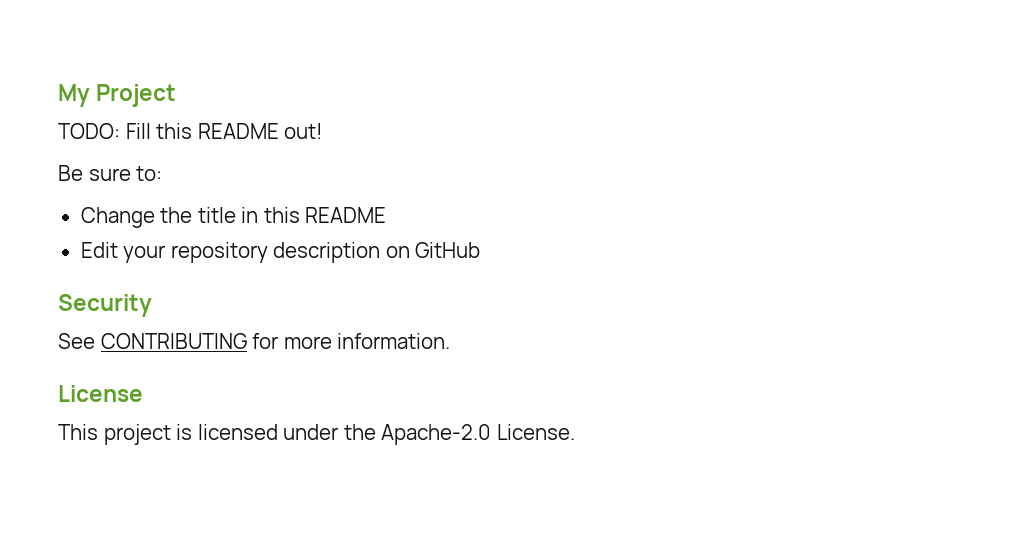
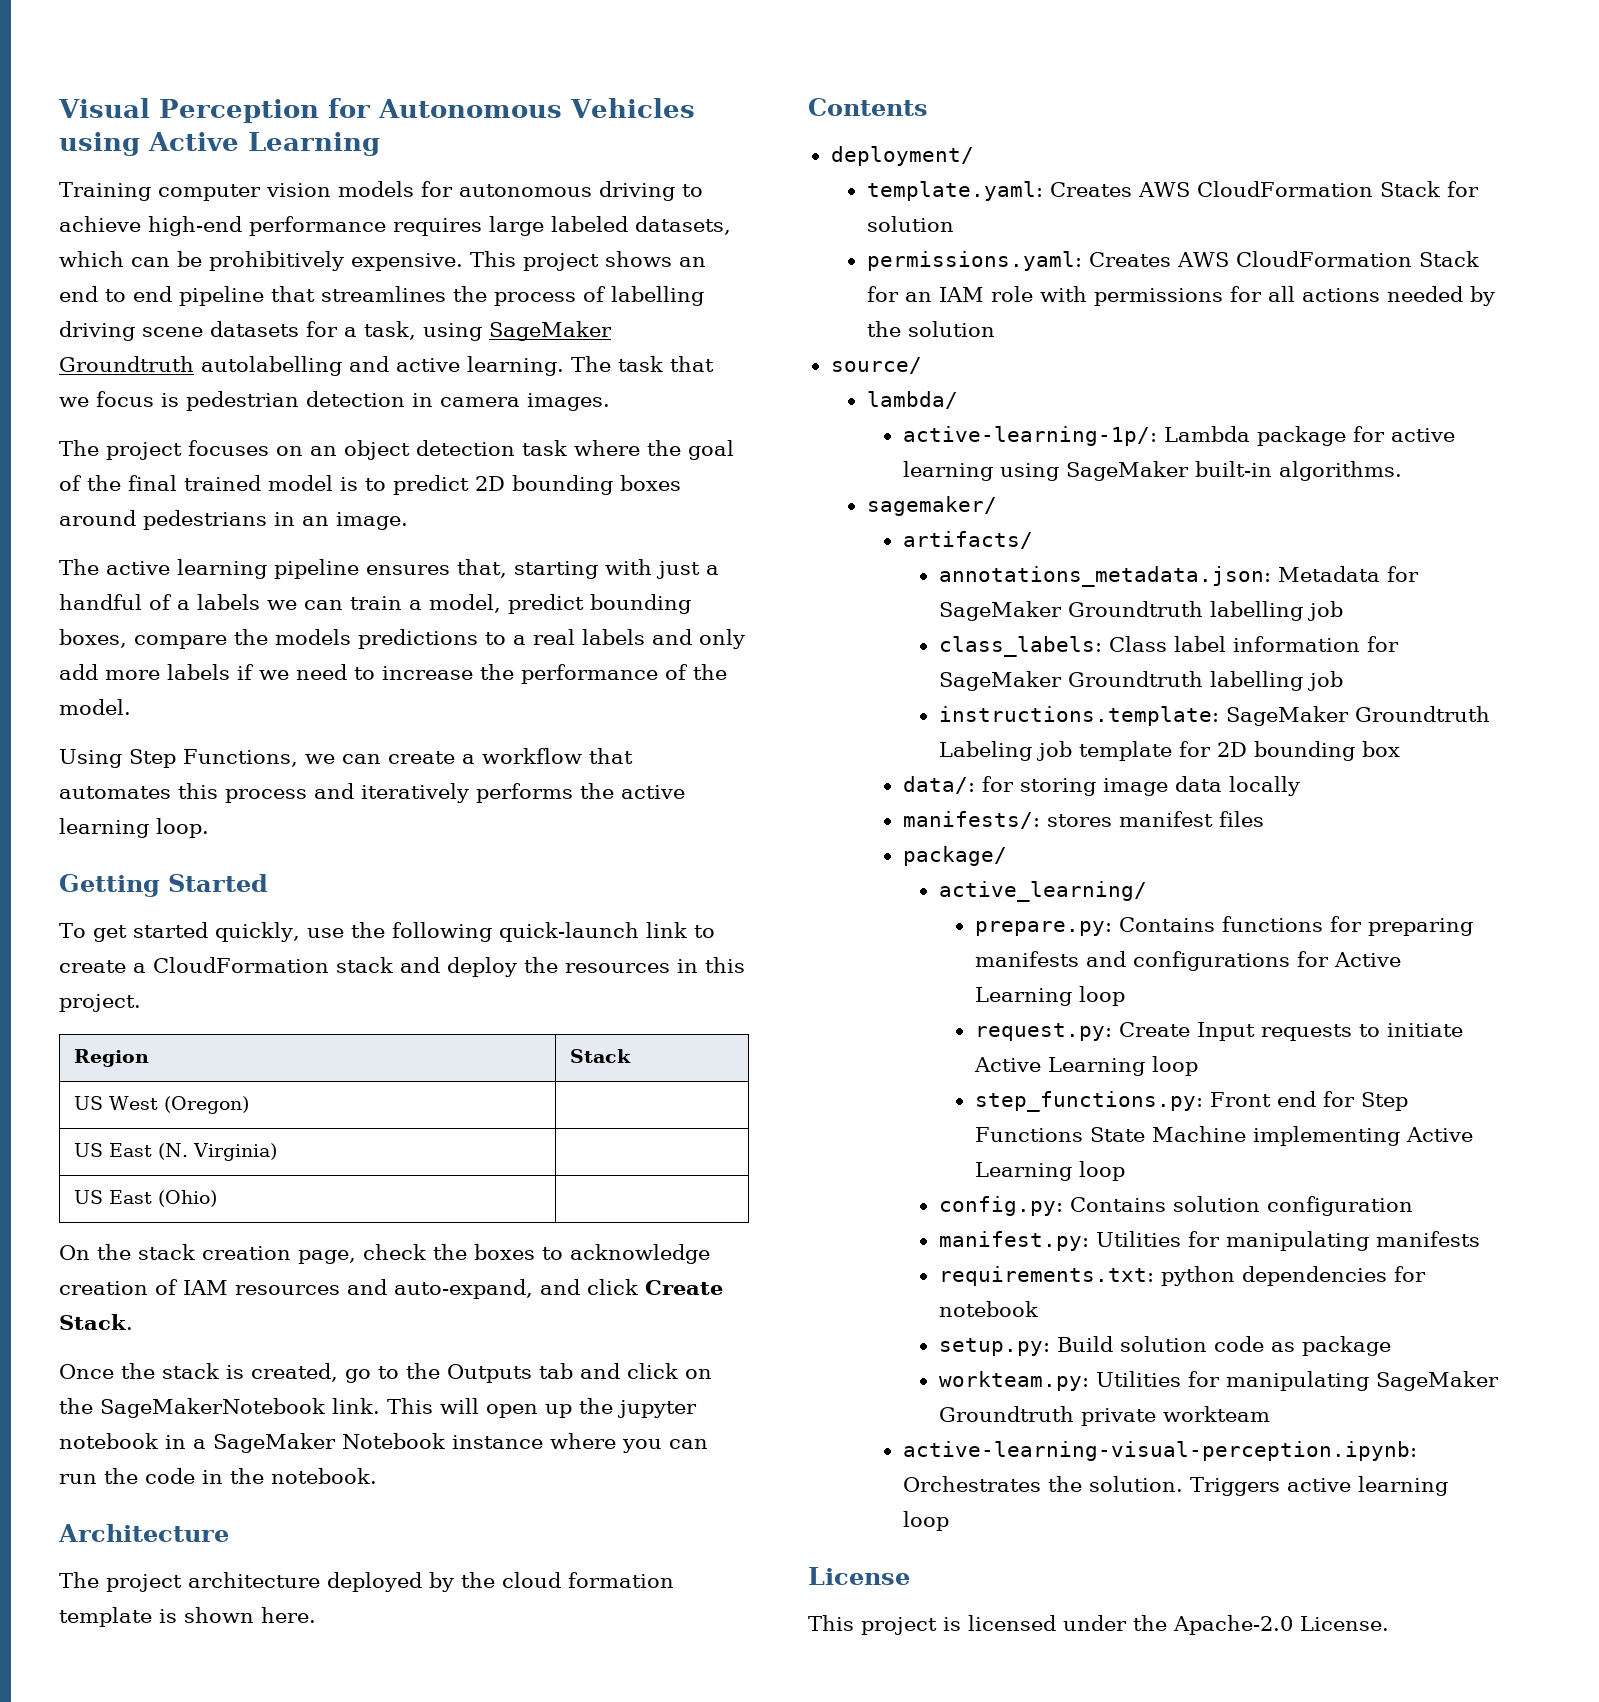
- My Project
- TODO: Fill this README out!
- Be sure to:
- Change the title in this README
- Edit your repository description on GitHub
- Security
- See CONTRIBUTING for more information.
+ Visual Perception for Autonomous Vehicles using Active Learning
+ Training computer vision models for autonomous driving to achieve high-end performance requires large labeled datasets, which can be prohibitively expensive. This project shows an end to end pipeline that streamlines the process of labelling driving scene datasets for a task, using SageMaker Groundtruth autolabelling and active learning. The task that we focus is pedestrian detection in camera images.
+ The project focuses on an object detection task where the goal of the final trained model is to predict 2D bounding boxes around pedestrians in an image.
+ The active learning pipeline ensures that, starting with just a handful of a labels we can train a model, predict bounding boxes, compare the models predictions to a real labels and only add more labels if we need to increase the performance of the model.
+ Using Step Functions, we can create a workflow that automates this process and iteratively performs the active learning loop.
+ Getting Started
+ To get started quickly, use the following quick-launch link to create a CloudFormation stack and deploy the resources in this project.
+ Region | Stack
+ US West (Oregon) |
+ US East (N. Virginia) |
+ US East (Ohio) |
+ On the stack creation page, check the boxes to acknowledge creation of IAM resources and auto-expand, and click Create Stack.
+ Once the stack is created, go to the Outputs tab and click on the SageMakerNotebook link. This will open up the jupyter notebook in a SageMaker Notebook instance where you can run the code in the notebook.
+ Architecture
+ The project architecture deployed by the cloud formation template is shown here.
+ Contents
+ deployment/
+ template.yaml: Creates AWS CloudFormation Stack for solution
+ permissions.yaml: Creates AWS CloudFormation Stack for an IAM role with permissions for all actions needed by the solution
+ source/
+ lambda/
+ active-learning-1p/: Lambda package for active learning using SageMaker built-in algorithms.
+ sagemaker/
+ artifacts/
+ annotations_metadata.json: Metadata for SageMaker Groundtruth labelling job
+ class_labels: Class label information for SageMaker Groundtruth labelling job
+ instructions.template: SageMaker Groundtruth Labeling job template for 2D bounding box
+ data/: for storing image data locally
+ manifests/: stores manifest files
+ package/
+ active_learning/
+ prepare.py: Contains functions for preparing manifests and configurations for Active Learning loop
+ request.py: Create Input requests to initiate Active Learning loop
+ step_functions.py: Front end for Step Functions State Machine implementing Active Learning loop
+ config.py: Contains solution configuration
+ manifest.py: Utilities for manipulating manifests
+ requirements.txt: python dependencies for notebook
+ setup.py: Build solution code as package
+ workteam.py: Utilities for manipulating SageMaker Groundtruth private workteam
+ active-learning-visual-perception.ipynb: Orchestrates the solution. Triggers active learning loop

